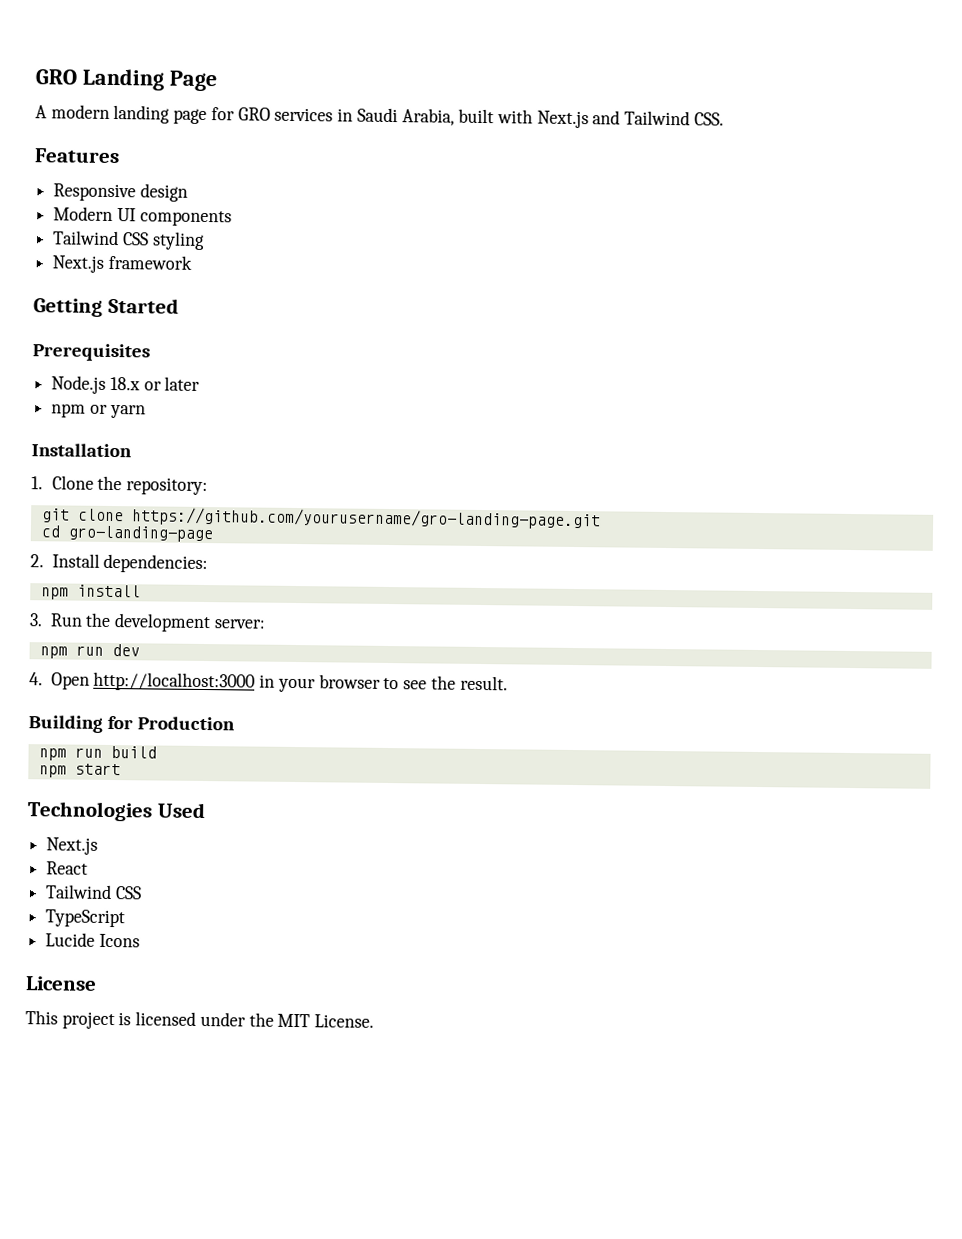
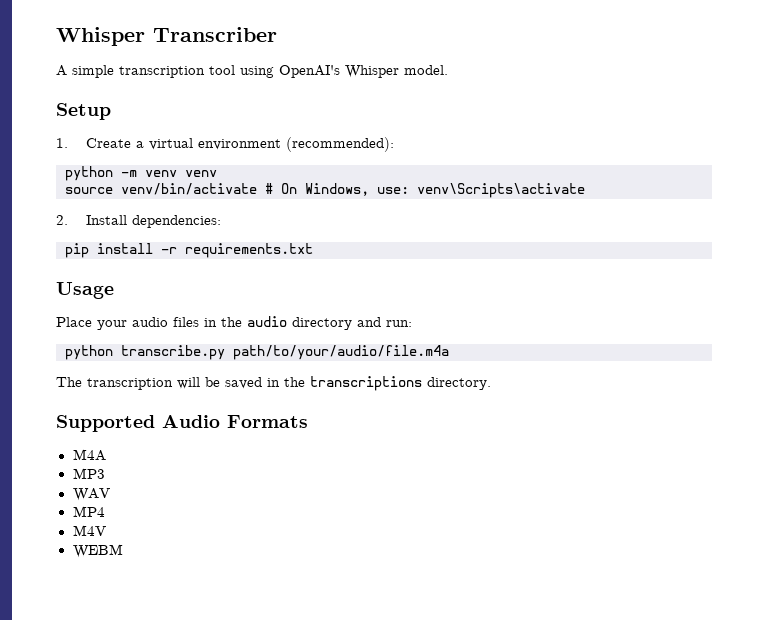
- GRO Landing Page
- A modern landing page for GRO services in Saudi Arabia, built with Next.js and Tailwind CSS.
- Features
- Responsive design
- Modern UI components
- Tailwind CSS styling
- Next.js framework
- Getting Started
- Prerequisites
- Node.js 18.x or later
- npm or yarn
- Installation
- 1. Clone the repository:
- git clone https://github.com/yourusername/gro-landing-page.git
- cd gro-landing-page
+ Whisper Transcriber
+ A simple transcription tool using OpenAI's Whisper model.
+ Setup
+ 1. Create a virtual environment (recommended):
+ python -m venv venv
+ source venv/bin/activate # On Windows, use: venv\Scripts\activate
- npm install
- 3. Run the development server:
- npm run dev
- 4. Open http://localhost:3000 in your browser to see the result.
- Building for Production
- npm run build
- npm start
- Technologies Used
- Next.js
- React
- Tailwind CSS
- TypeScript
- Lucide Icons
- License
- This project is licensed under the MIT License.
+ pip install -r requirements.txt
+ Usage
+ Place your audio files in the audio directory and run:
+ python transcribe.py path/to/your/audio/file.m4a
+ The transcription will be saved in the transcriptions directory.
+ Supported Audio Formats
+ M4A
+ MP3
+ WAV
+ MP4
+ M4V
+ WEBM

